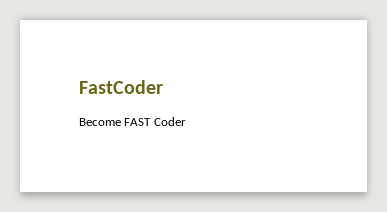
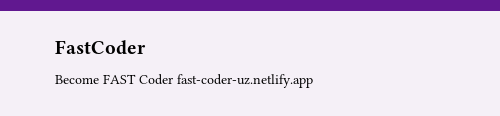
- Become FAST Coder
+ Become FAST Coder fast-coder-uz.netlify.app

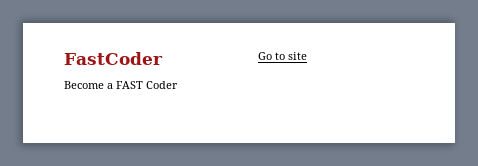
- Become FAST Coder fast-coder-uz.netlify.app
+ Become a FAST Coder
+ Go to site

